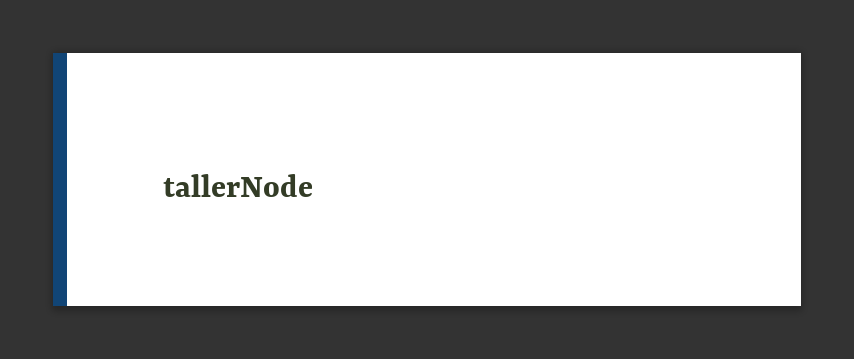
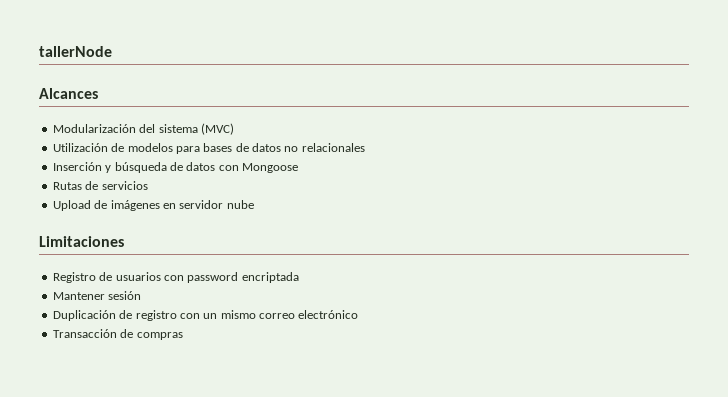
+ Alcances
+ Modularización del sistema (MVC)
+ Utilización de modelos para bases de datos no relacionales
+ Inserción y búsqueda de datos con Mongoose
+ Rutas de servicios
+ Upload de imágenes en servidor nube
+ Limitaciones
+ Registro de usuarios con password encriptada
+ Mantener sesión
+ Duplicación de registro con un mismo correo electrónico
+ Transacción de compras

